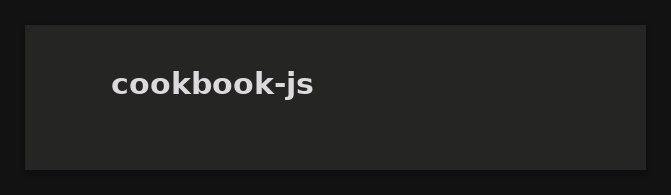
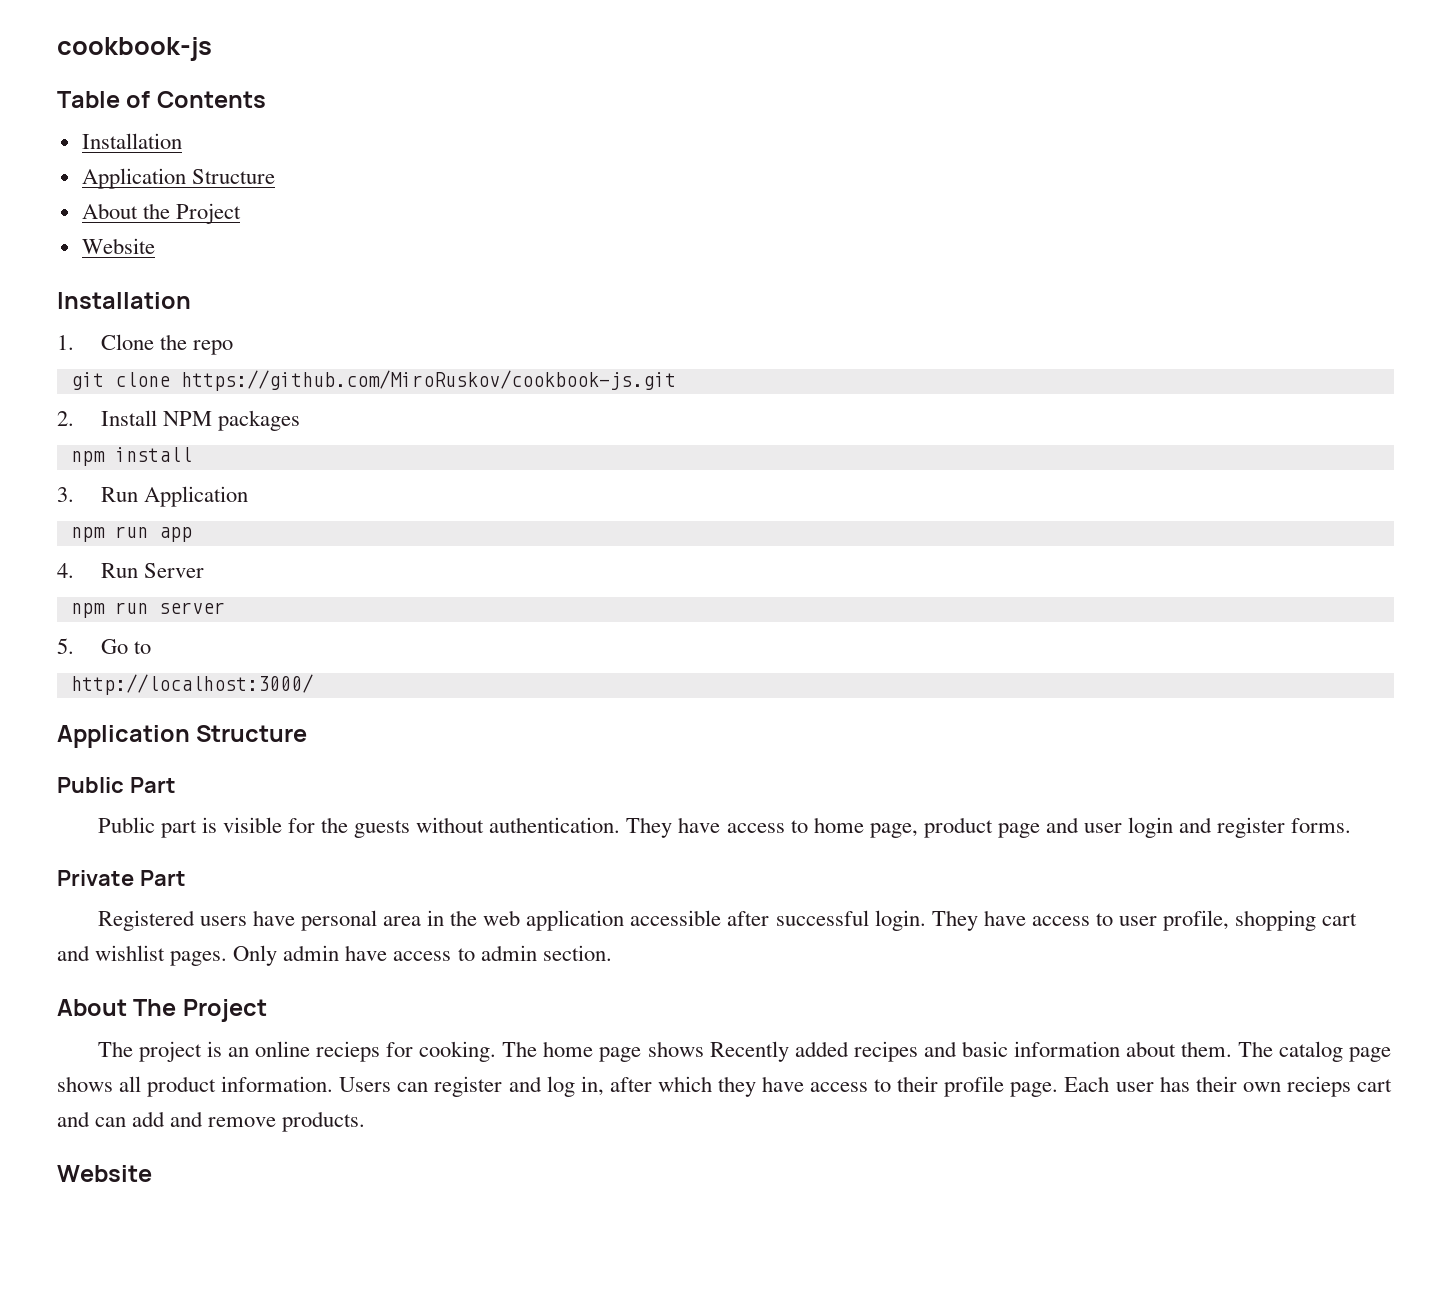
+ Table of Contents
+ Installation
+ Application Structure
+ About the Project
+ Website
+ Installation
+ 1. Clone the repo
+ git clone https://github.com/MiroRuskov/cookbook-js.git
+ 2. Install NPM packages
+ npm install
+ 3. Run Application
+ npm run app
+ 4. Run Server
+ npm run server
+ 5. Go to
+ http://localhost:3000/
+ Application Structure
+ Public Part
+ Public part is visible for the guests without authentication. They have access to home page, product page and user login and register forms.
+ Private Part
+ Registered users have personal area in the web application accessible after successful login. They have access to user profile, shopping cart and wishlist pages. Only admin have access to admin section.
+ About The Project
+ The project is an online recieps for cooking. Тhe home page shows Recently added recipes and basic information about them. Тhe catalog page shows all product information. Users can register and log in, after which they have access to their profile page. Еach user has their own recieps cart and can add and remove products.
+ Website

